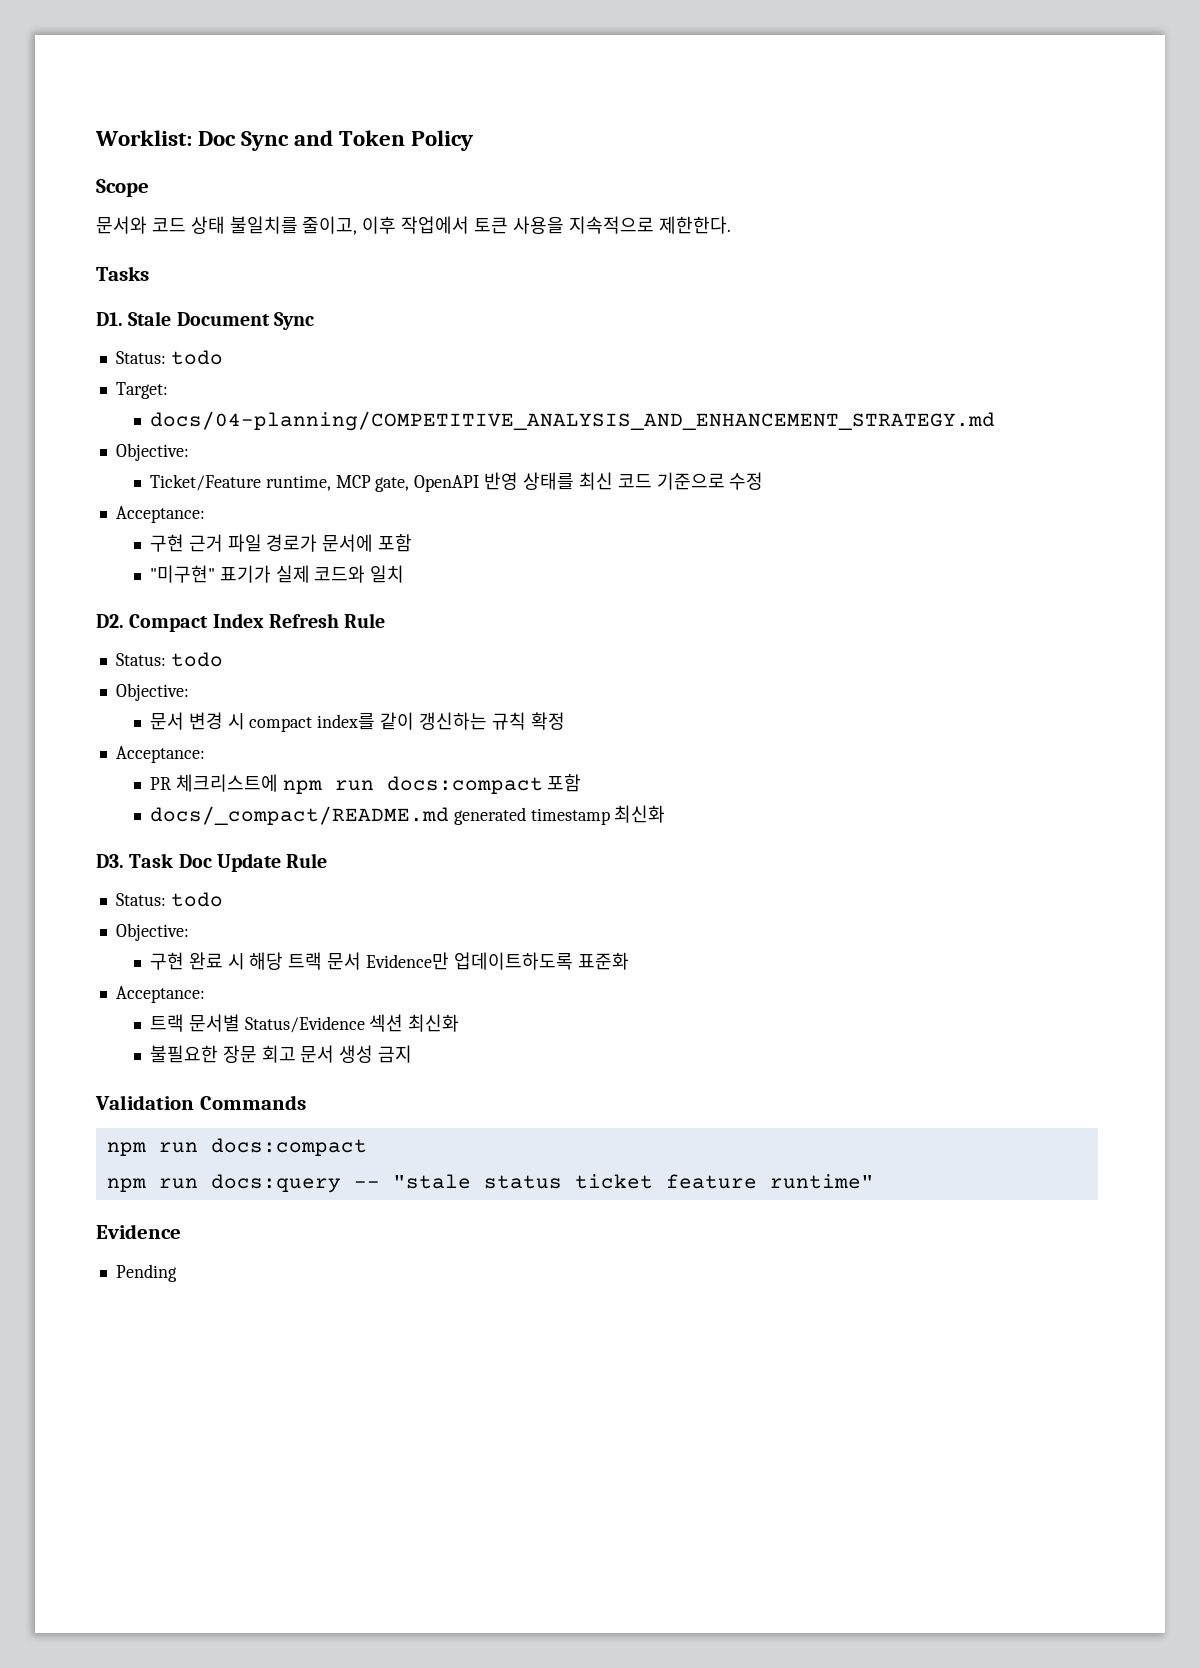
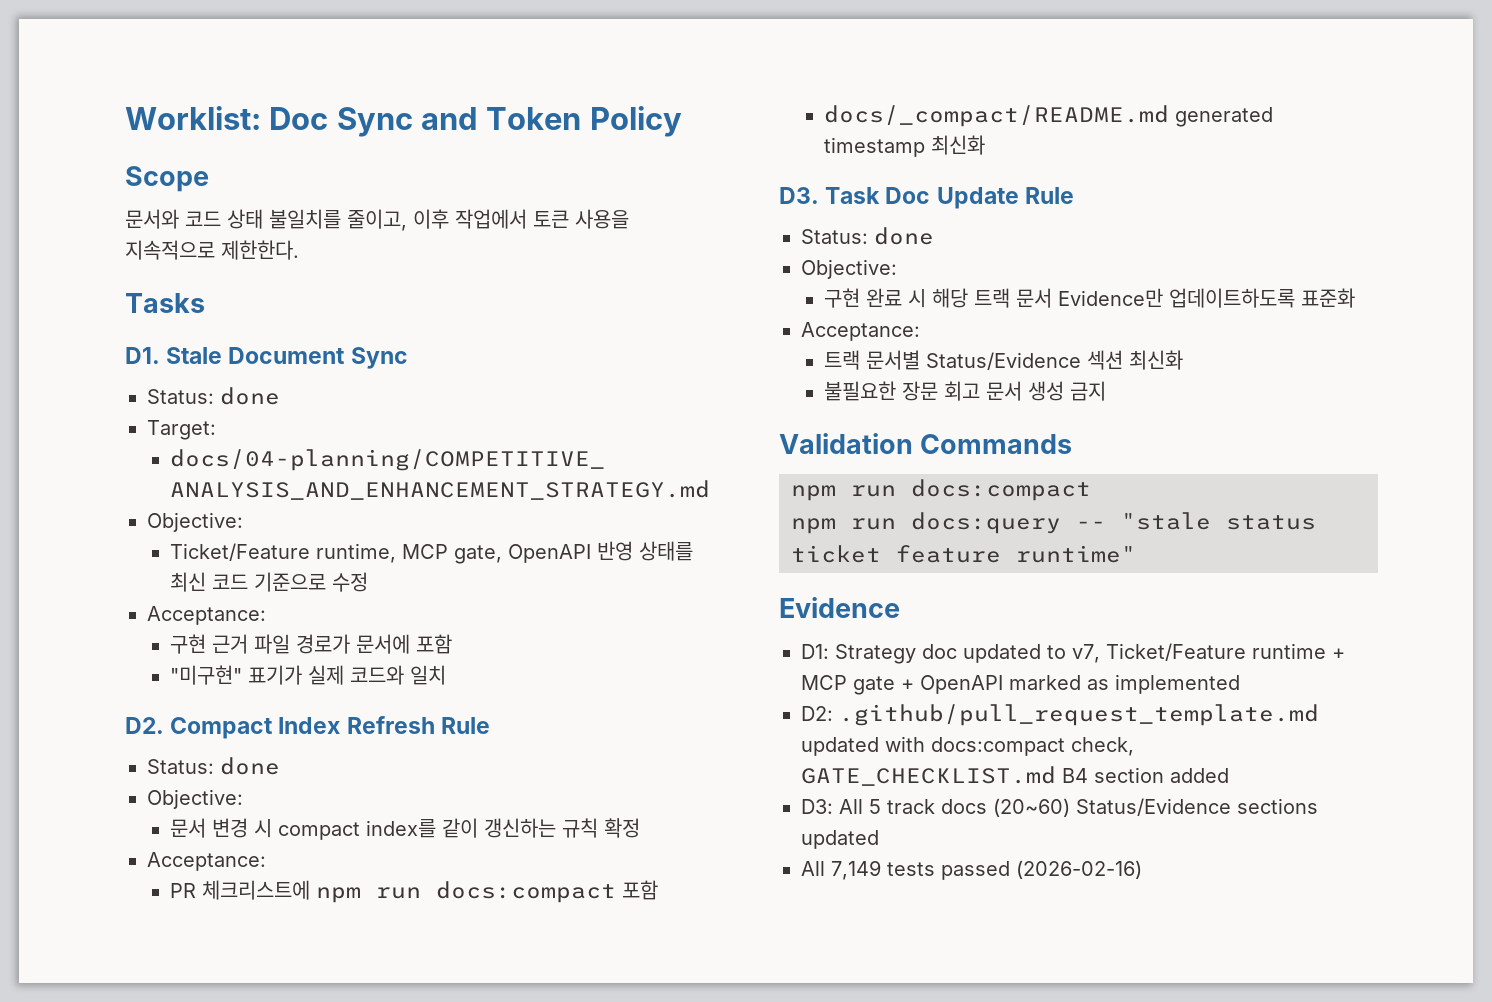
  D1. Stale Document Sync
- Status: todo
+ Status: done
  D2. Compact Index Refresh Rule
- Status: todo
+ Status: done
  D3. Task Doc Update Rule
- Status: todo
+ Status: done
- Pending
+ D1: Strategy doc updated to v7, Ticket/Feature runtime + MCP gate + OpenAPI marked as implemented
+ D2: .github/pull_request_template.md updated with docs:compact check, GATE_CHECKLIST.md B4 section added
+ D3: All 5 track docs (20~60) Status/Evidence sections updated
+ All 7,149 tests passed (2026-02-16)

